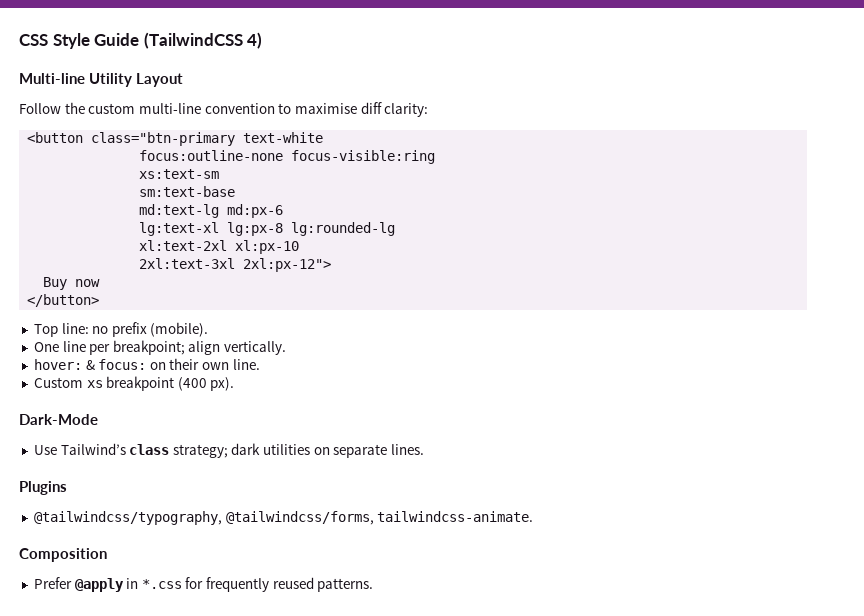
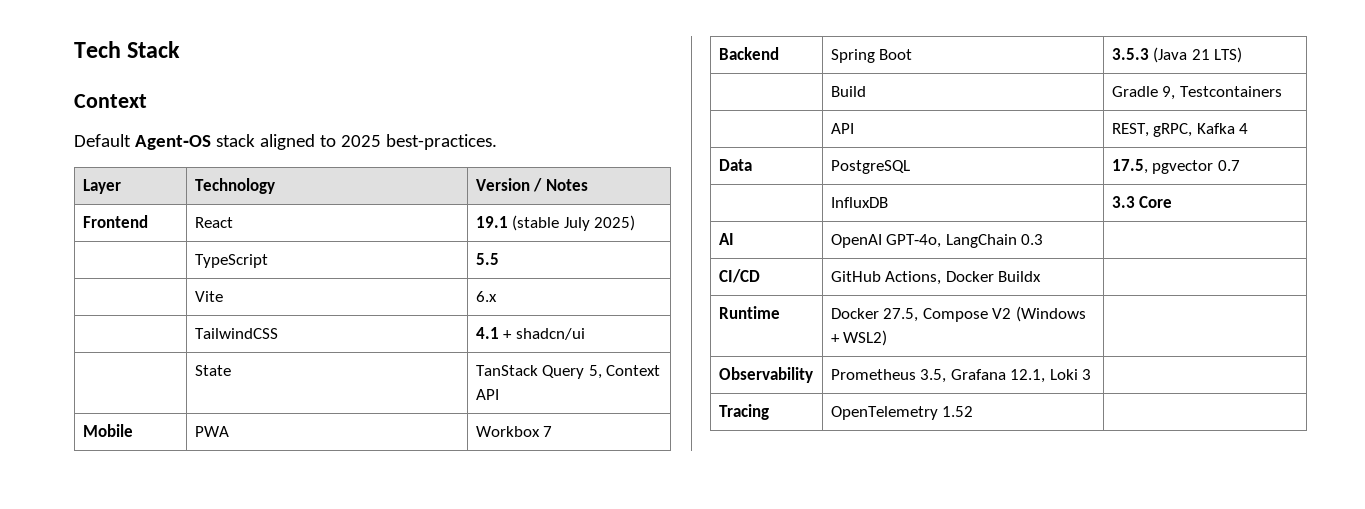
- CSS Style Guide (TailwindCSS 4)
- Multi-line Utility Layout
- Follow the custom multi-line convention to maximise diff clarity:
- <button class="btn-primary text-white
- focus:outline-none focus-visible:ring
- xs:text-sm
- sm:text-base
- md:text-lg md:px-6
- lg:text-xl lg:px-8 lg:rounded-lg
- xl:text-2xl xl:px-10
- 2xl:text-3xl 2xl:px-12">
- Buy now
- </button>
- Top line: no prefix (mobile).
- One line per breakpoint; align vertically.
- hover: & focus: on their own line.
- Custom xs breakpoint (400 px).
- Dark-Mode
- Use Tailwind’s class strategy; dark utilities on separate lines.
- Plugins
- @tailwindcss/typography, @tailwindcss/forms, tailwindcss-animate.
- Composition
- Prefer @apply in *.css for frequently reused patterns.
+ Tech Stack
+ Context
+ Default Agent‑OS stack aligned to 2025 best-practices.
+ Layer | Technology | Version / Notes
+ Frontend | React | 19.1 (stable July 2025)
+ | TypeScript | 5.5
+ | Vite | 6.x
+ | TailwindCSS | 4.1 + shadcn/ui
+ | State | TanStack Query 5, Context API
+ Mobile | PWA | Workbox 7
+ Backend | Spring Boot | 3.5.3 (Java 21 LTS)
+ | Build | Gradle 9, Testcontainers
+ | API | REST, gRPC, Kafka 4
+ Data | PostgreSQL | 17.5, pgvector 0.7
+ | InfluxDB | 3.3 Core
+ AI | OpenAI GPT‑4o, LangChain 0.3 |
+ CI/CD | GitHub Actions, Docker Buildx |
+ Runtime | Docker 27.5, Compose V2 (Windows + WSL2) |
+ Observability | Prometheus 3.5, Grafana 12.1, Loki 3 |
+ Tracing | OpenTelemetry 1.52 |

